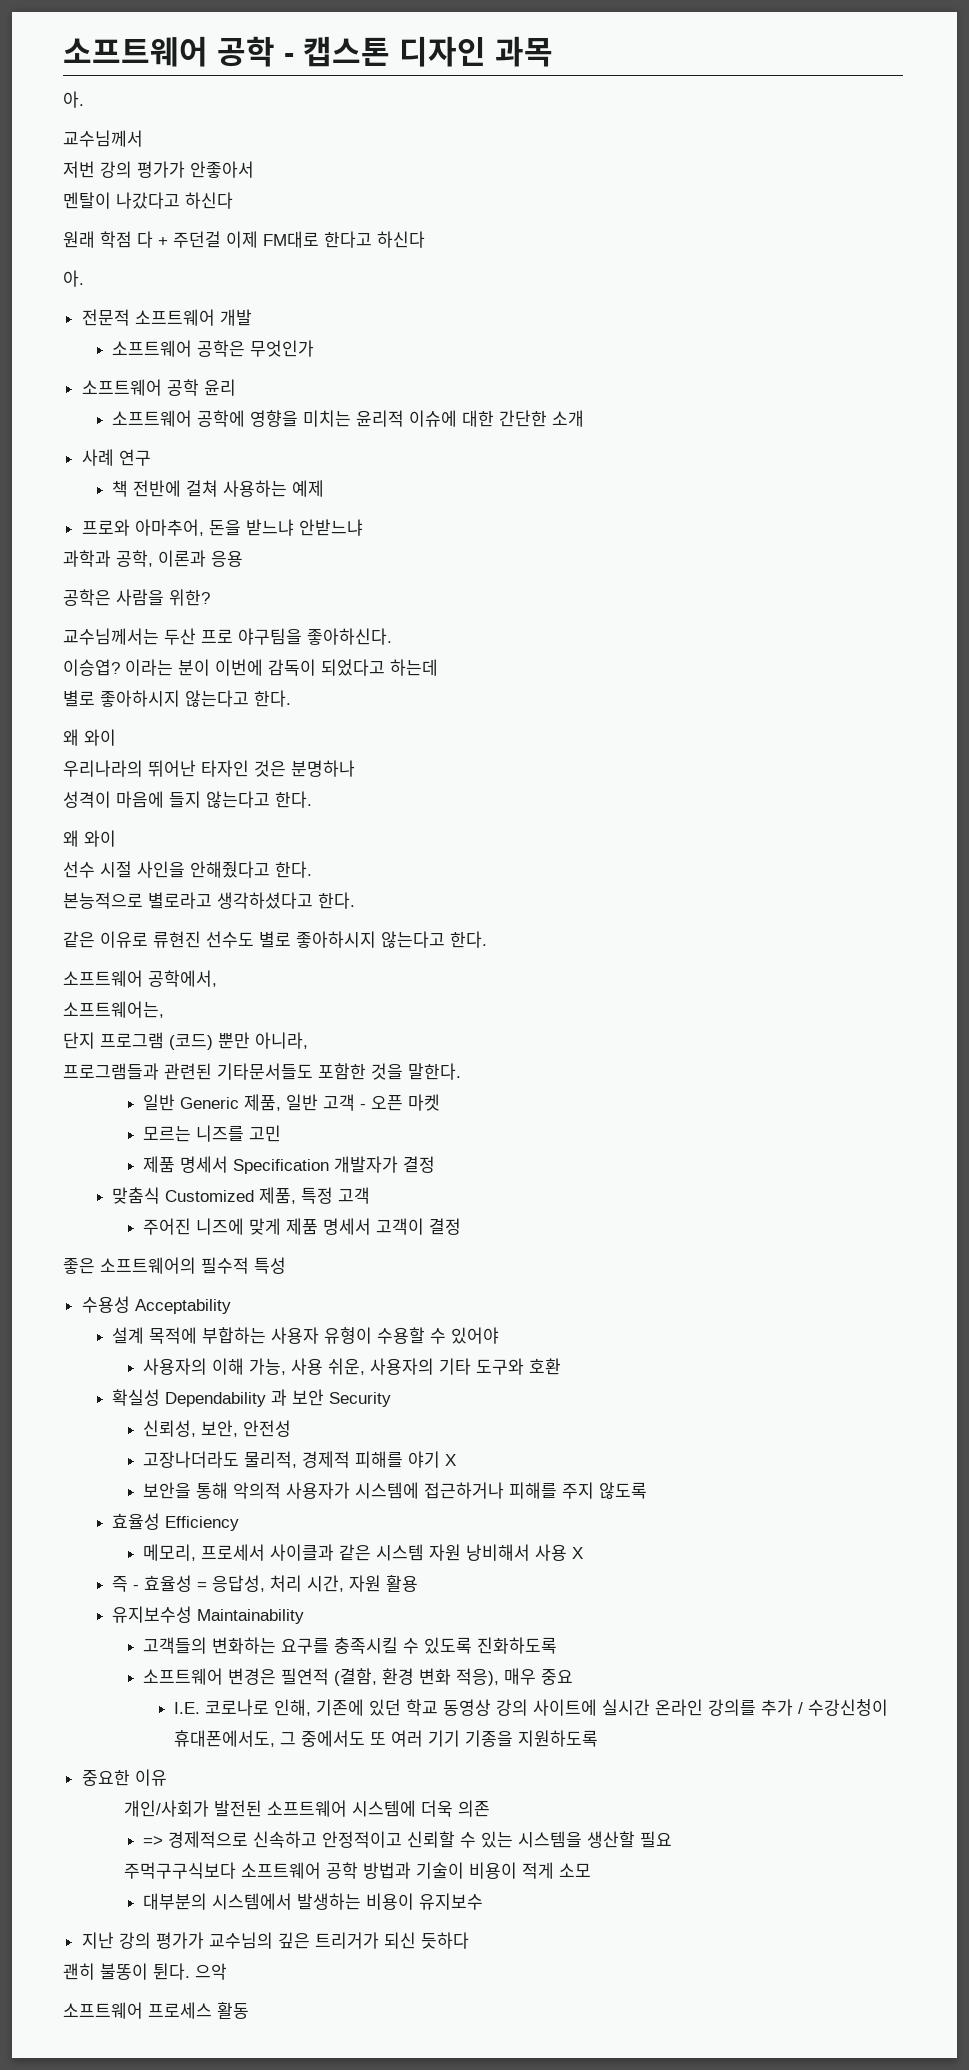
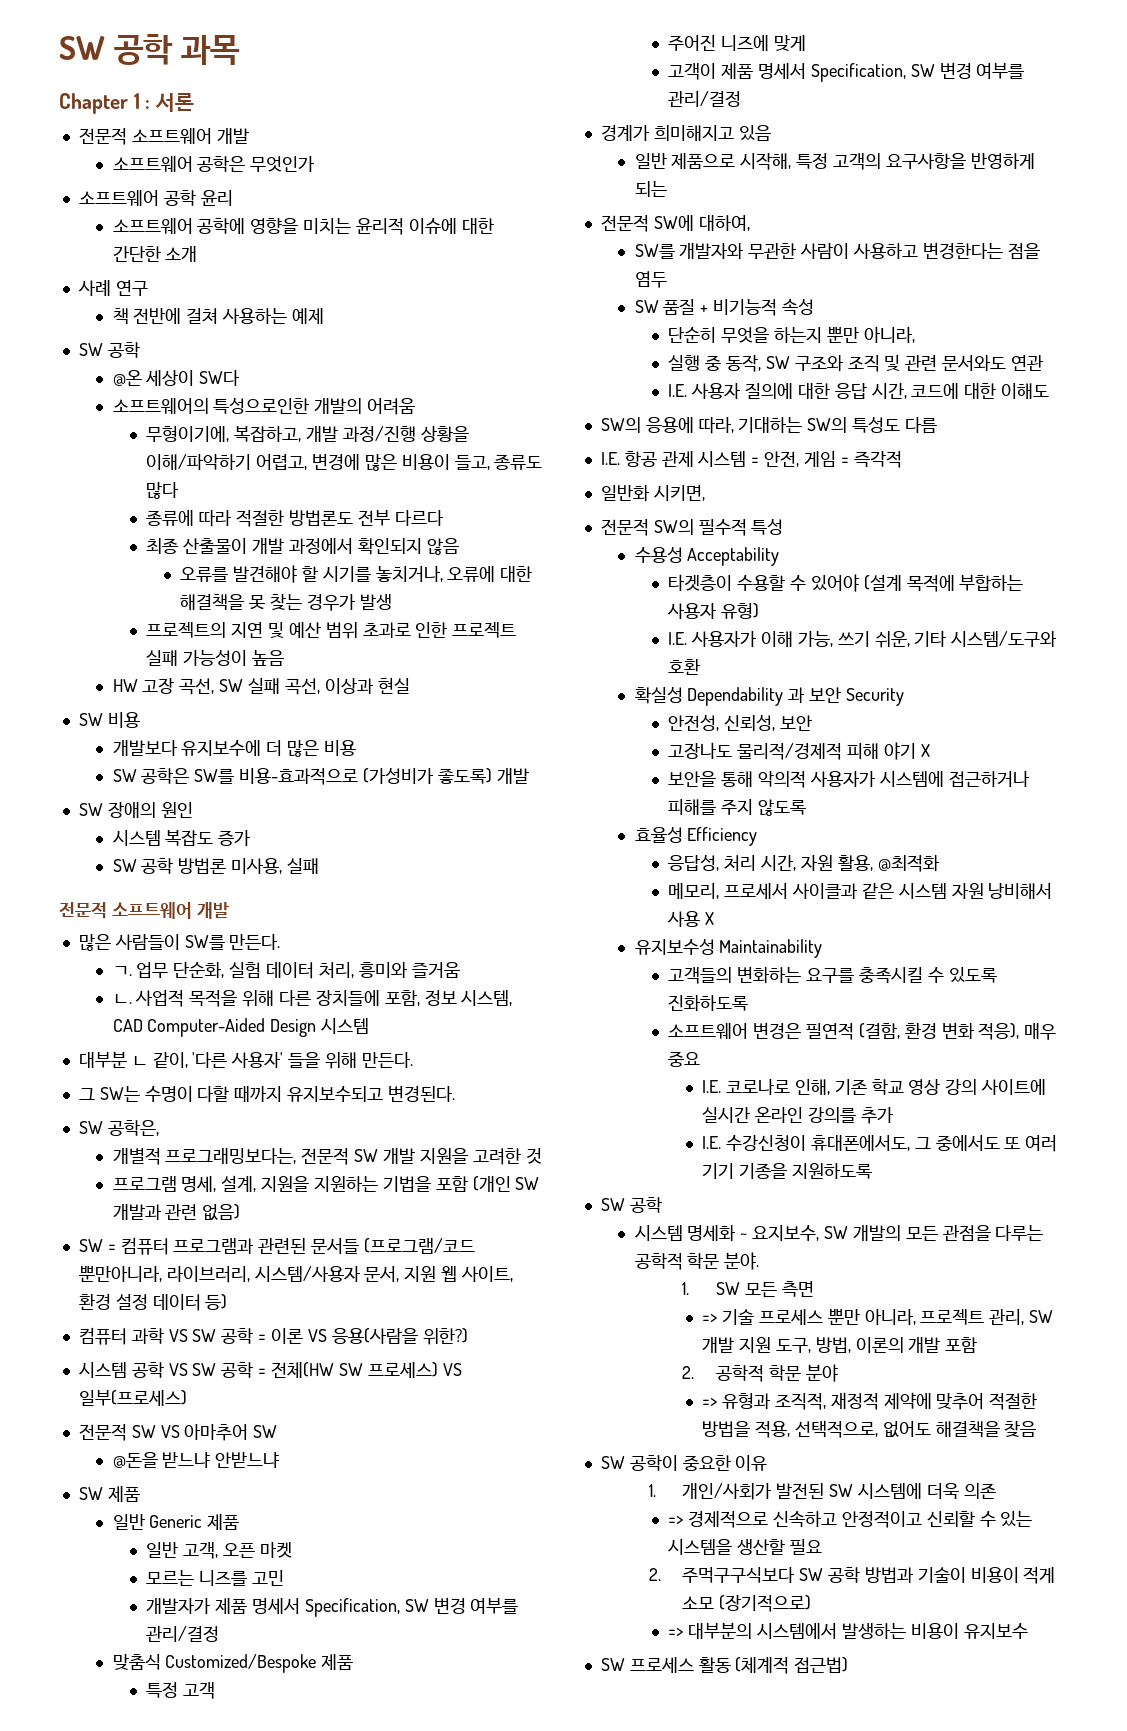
- 소프트웨어 공학 - 캡스톤 디자인 과목
- 아.
- 교수님께서
- 저번 강의 평가가 안좋아서
- 멘탈이 나갔다고 하신다
- 원래 학점 다 + 주던걸 이제 FM대로 한다고 하신다
- 아.
+ SW 공학 과목
+ Chapter 1 : 서론
  책 전반에 걸쳐 사용하는 예제
- 프로와 아마추어, 돈을 받느냐 안받느냐
- 과학과 공학, 이론과 응용
- 공학은 사람을 위한?
- 교수님께서는 두산 프로 야구팀을 좋아하신다.
- 이승엽? 이라는 분이 이번에 감독이 되었다고 하는데
- 별로 좋아하시지 않는다고 한다.
- 왜 와이
- 우리나라의 뛰어난 타자인 것은 분명하나
- 성격이 마음에 들지 않는다고 한다.
- 왜 와이
- 선수 시절 사인을 안해줬다고 한다.
- 본능적으로 별로라고 생각하셨다고 한다.
- 같은 이유로 류현진 선수도 별로 좋아하시지 않는다고 한다.
- 소프트웨어 공학에서,
- 소프트웨어는,
- 단지 프로그램 (코드) 뿐만 아니라,
- 프로그램들과 관련된 기타문서들도 포함한 것을 말한다.
- 일반 Generic 제품, 일반 고객 - 오픈 마켓
+ SW 공학
+ @온 세상이 SW다
+ 소프트웨어의 특성으로인한 개발의 어려움
+ 무형이기에, 복잡하고, 개발 과정/진행 상황을 이해/파악하기 어렵고, 변경에 많은 비용이 들고, 종류도 많다
+ 종류에 따라 적절한 방법론도 전부 다르다
+ 최종 산출물이 개발 과정에서 확인되지 않음
+ 오류를 발견해야 할 시기를 놓치거나, 오류에 대한 해결책을 못 찾는 경우가 발생
+ 프로젝트의 지연 및 예산 범위 초과로 인한 프로젝트 실패 가능성이 높음
+ HW 고장 곡선, SW 실패 곡선, 이상과 현실
+ SW 비용
+ 개발보다 유지보수에 더 많은 비용
+ SW 공학은 SW를 비용-효과적으로 (가성비가 좋도록) 개발
+ SW 장애의 원인
+ 시스템 복잡도 증가
+ SW 공학 방법론 미사용, 실패
+ 전문적 소프트웨어 개발
+ 많은 사람들이 SW를 만든다.
+ ㄱ. 업무 단순화, 실험 데이터 처리, 흥미와 즐거움
+ ㄴ. 사업적 목적을 위해 다른 장치들에 포함, 정보 시스템, CAD Computer-Aided Design 시스템
+ 대부분 ㄴ 같이, '다른 사용자' 들을 위해 만든다.
+ 그 SW는 수명이 다할 때까지 유지보수되고 변경된다.
+ SW 공학은,
+ 개별적 프로그래밍보다는, 전문적 SW 개발 지원을 고려한 것
+ 프로그램 명세, 설계, 지원을 지원하는 기법을 포함 (개인 SW 개발과 관련 없음)
+ SW = 컴퓨터 프로그램과 관련된 문서들 (프로그램/코드 뿐만아니라, 라이브러리, 시스템/사용자 문서, 지원 웹 사이트, 환경 설정 데이터 등)
+ 컴퓨터 과학 VS SW 공학 = 이론 VS 응용(사람을 위한?)
+ 시스템 공학 VS SW 공학 = 전체(HW SW 프로세스) VS 일부(프로세스)
+ 전문적 SW VS 아마추어 SW
+ @돈을 받느냐 안받느냐
+ SW 제품
+ 일반 Generic 제품
+ 일반 고객, 오픈 마켓
- 제품 명세서 Specification 개발자가 결정
+ 개발자가 제품 명세서 Specification, SW 변경 여부를 관리/결정
- 맞춤식 Customized 제품, 특정 고객
+ 맞춤식 Customized/Bespoke 제품
+ 특정 고객
- 주어진 니즈에 맞게 제품 명세서 고객이 결정
- 좋은 소프트웨어의 필수적 특성
+ 주어진 니즈에 맞게
+ 고객이 제품 명세서 Specification, SW 변경 여부를 관리/결정
+ 경계가 희미해지고 있음
+ 일반 제품으로 시작해, 특정 고객의 요구사항을 반영하게 되는
+ 전문적 SW에 대하여,
+ SW를 개발자와 무관한 사람이 사용하고 변경한다는 점을 염두
+ SW 품질 + 비기능적 속성
+ 단순히 무엇을 하는지 뿐만 아니라,
+ 실행 중 동작, SW 구조와 조직 및 관련 문서와도 연관
+ I.E. 사용자 질의에 대한 응답 시간, 코드에 대한 이해도
+ SW의 응용에 따라, 기대하는 SW의 특성도 다름
+ I.E. 항공 관제 시스템 = 안전, 게임 = 즉각적
+ 일반화 시키면,
+ 전문적 SW의 필수적 특성
  수용성 Acceptability
- 설계 목적에 부합하는 사용자 유형이 수용할 수 있어야
- 사용자의 이해 가능, 사용 쉬운, 사용자의 기타 도구와 호환
+ 타겟층이 수용할 수 있어야 (설계 목적에 부합하는 사용자 유형)
+ I.E. 사용자가 이해 가능, 쓰기 쉬운, 기타 시스템/도구와 호환
- 신뢰성, 보안, 안전성
- 고장나더라도 물리적, 경제적 피해를 야기 X
+ 안전성, 신뢰성, 보안
+ 고장나도 물리적/경제적 피해 야기 X
+ 응답성, 처리 시간, 자원 활용, @최적화
- 즉 - 효율성 = 응답성, 처리 시간, 자원 활용
- I.E. 코로나로 인해, 기존에 있던 학교 동영상 강의 사이트에 실시간 온라인 강의를 추가 / 수강신청이 휴대폰에서도, 그 중에서도 또 여러 기기 기종을 지원하도록
- 중요한 이유
+ I.E. 코로나로 인해, 기존 학교 영상 강의 사이트에 실시간 온라인 강의를 추가
+ I.E. 수강신청이 휴대폰에서도, 그 중에서도 또 여러 기기 기종을 지원하도록
+ SW 공학
+ 시스템 명세화 ~ 요지보수, SW 개발의 모든 관점을 다루는 공학적 학문 분야.
+ 1. SW 모든 측면
+ => 기술 프로세스 뿐만 아니라, 프로젝트 관리, SW 개발 지원 도구, 방법, 이론의 개발 포함
+ 2. 공학적 학문 분야
+ => 유형과 조직적, 재정적 제약에 맞추어 적절한 방법을 적용, 선택적으로, 없어도 해결책을 찾음
+ SW 공학이 중요한 이유
- 개인/사회가 발전된 소프트웨어 시스템에 더욱 의존
+ 1. 개인/사회가 발전된 SW 시스템에 더욱 의존
- 주먹구구식보다 소프트웨어 공학 방법과 기술이 비용이 적게 소모
- 대부분의 시스템에서 발생하는 비용이 유지보수
+ 2. 주먹구구식보다 SW 공학 방법과 기술이 비용이 적게 소모 (장기적으로)
+ => 대부분의 시스템에서 발생하는 비용이 유지보수
- 지난 강의 평가가 교수님의 깊은 트리거가 되신 듯하다
- 괜히 불똥이 튄다. 으악
- 소프트웨어 프로세스 활동
+ SW 프로세스 활동 (체계적 접근법)

